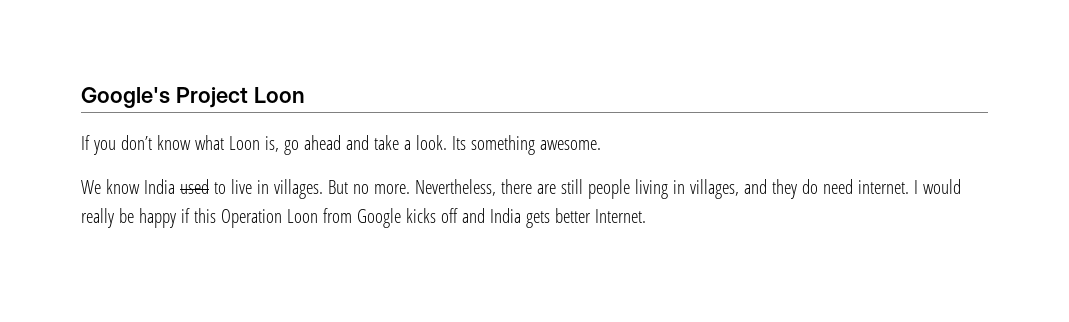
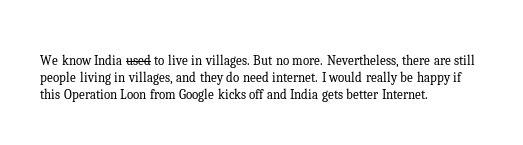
- Google's Project Loon
- If you don’t know what Loon is, go ahead and take a look. Its something awesome.

